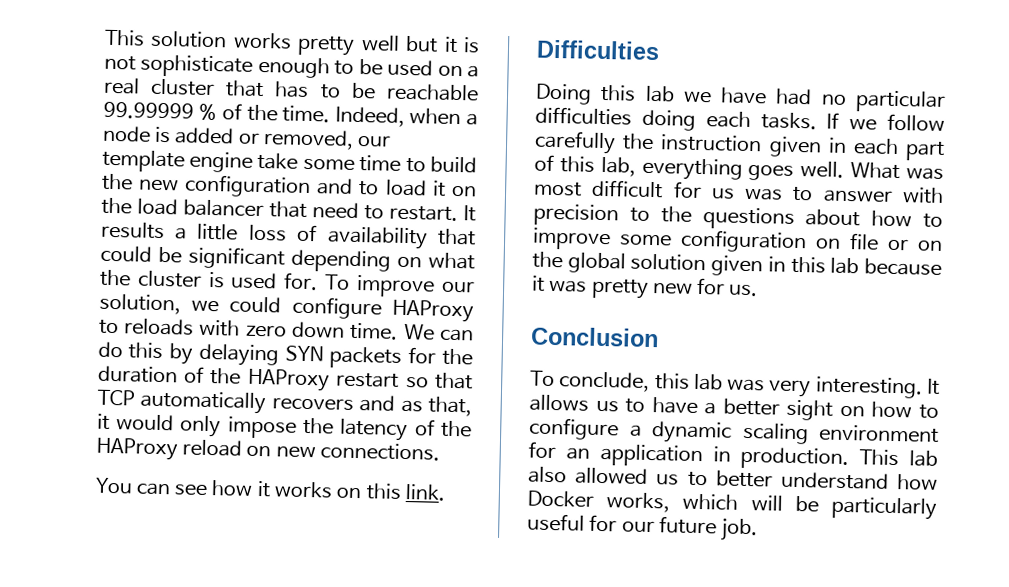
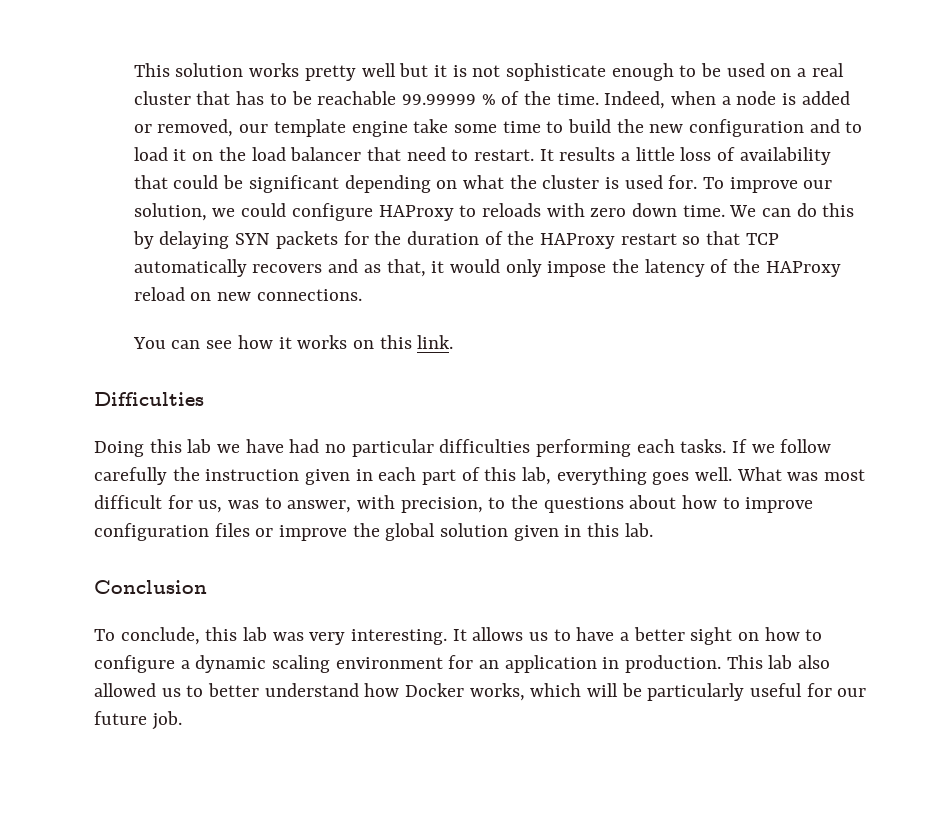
- Doing this lab we have had no particular difficulties doing each tasks.
+ Doing this lab we have had no particular difficulties performing each tasks.
- What was most difficult for us was to answer with precision to the questions about how to improve some configuration on file or on the global solution given in this lab because it was pretty new for us.
+ What was most difficult for us, was to answer, with precision, to the questions about how to improve configuration files or improve the global solution given in this lab.

